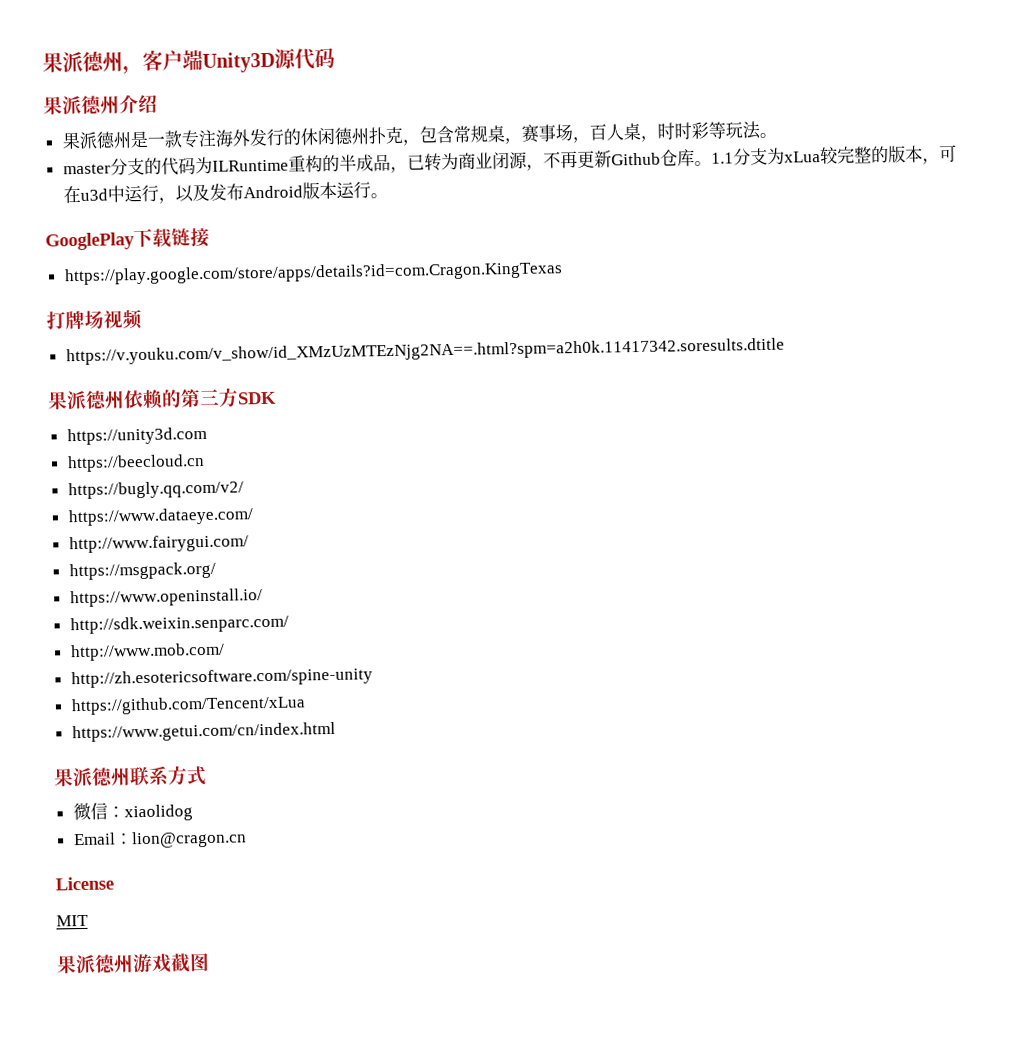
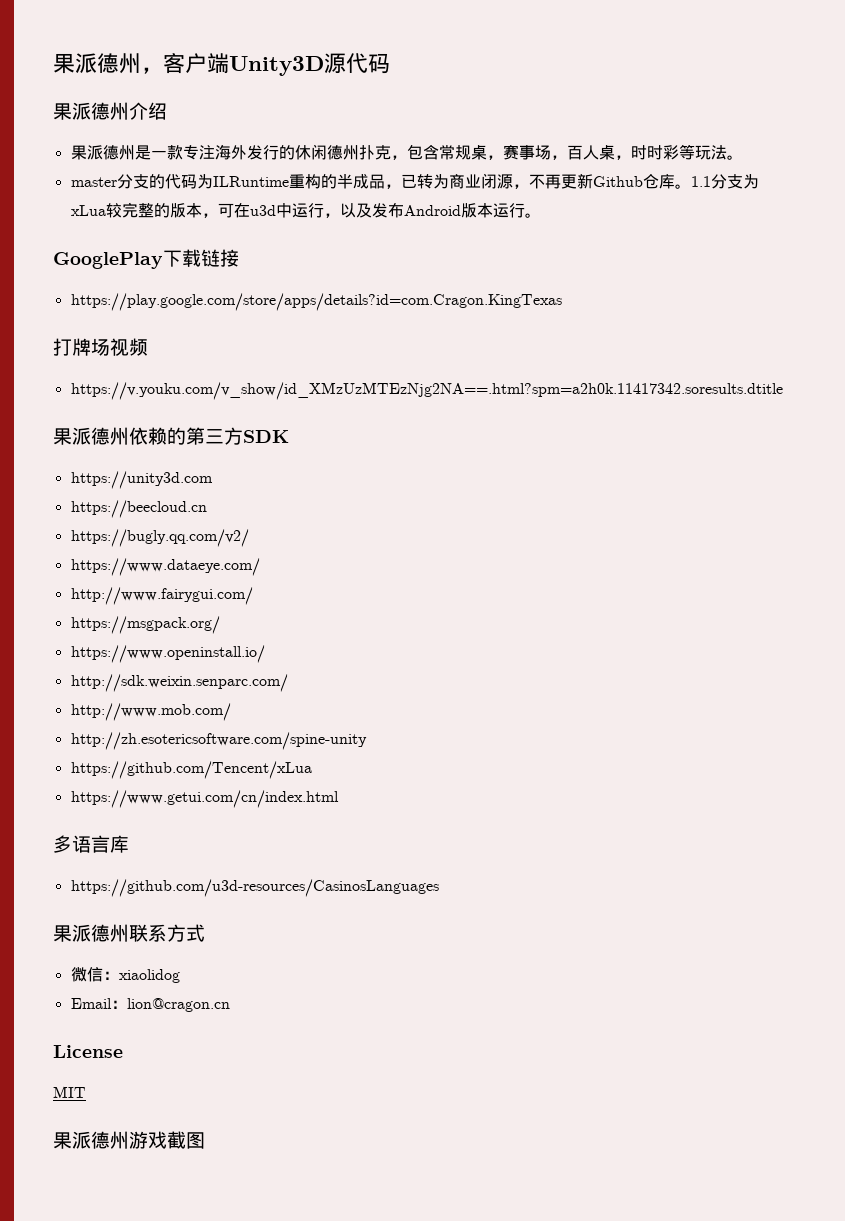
+ 多语言库
+ https://github.com/u3d-resources/CasinosLanguages

